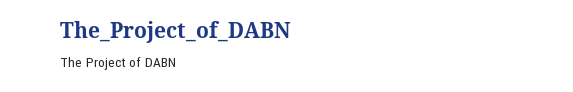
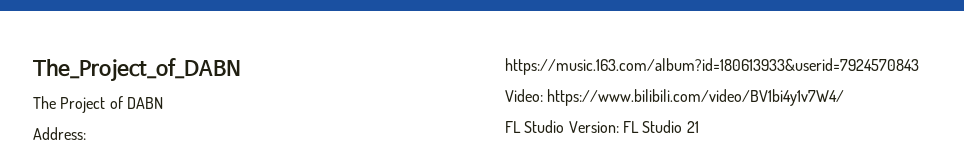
+ Address: https://music.163.com/album?id=180613933&userid=7924570843
+ Video: https://www.bilibili.com/video/BV1bi4y1v7W4/
+ FL Studio Version: FL Studio 21

